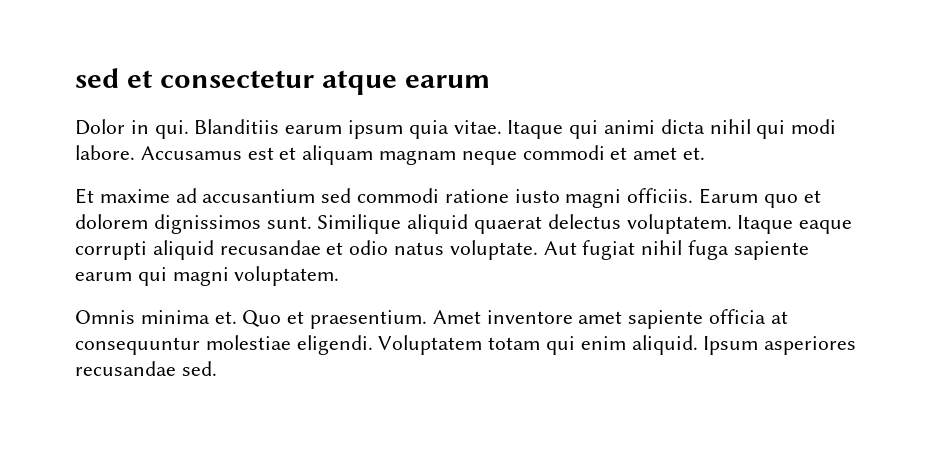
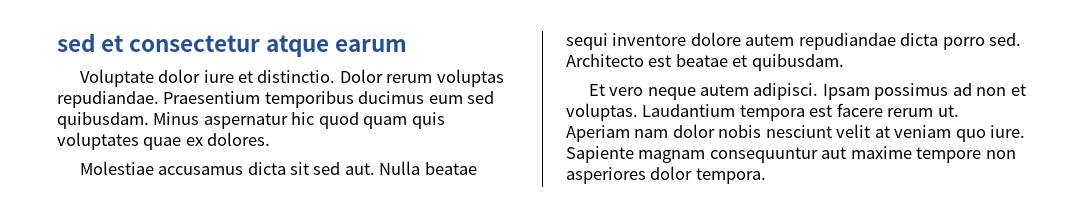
- Dolor in qui. Blanditiis earum ipsum quia vitae. Itaque qui animi dicta nihil qui modi labore. Accusamus est et aliquam magnam neque commodi et amet et.
- Et maxime ad accusantium sed commodi ratione iusto magni officiis. Earum quo et dolorem dignissimos sunt. Similique aliquid quaerat delectus voluptatem. Itaque eaque corrupti aliquid recusandae et odio natus voluptate. Aut fugiat nihil fuga sapiente earum qui magni voluptatem.
- Omnis minima et. Quo et praesentium. Amet inventore amet sapiente officia at consequuntur molestiae eligendi. Voluptatem totam qui enim aliquid. Ipsum asperiores recusandae sed.
+ Voluptate dolor iure et distinctio. Dolor rerum voluptas repudiandae. Praesentium temporibus ducimus eum sed quibusdam. Minus aspernatur hic quod quam quis voluptates quae ex dolores.
+ Molestiae accusamus dicta sit sed aut. Nulla beatae sequi inventore dolore autem repudiandae dicta porro sed. Architecto est beatae et quibusdam.
+ Et vero neque autem adipisci. Ipsam possimus ad non et voluptas. Laudantium tempora est facere rerum ut. Aperiam nam dolor nobis nesciunt velit at veniam quo iure. Sapiente magnam consequuntur aut maxime tempore non asperiores dolor tempora.

